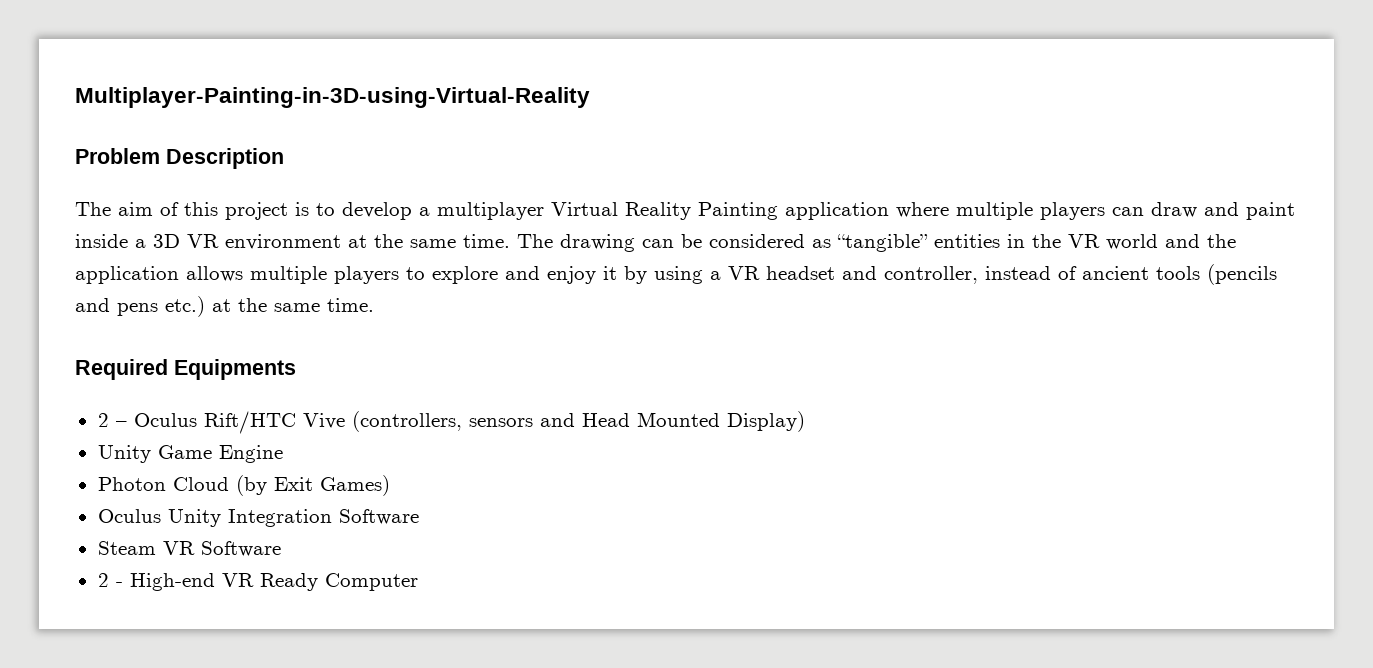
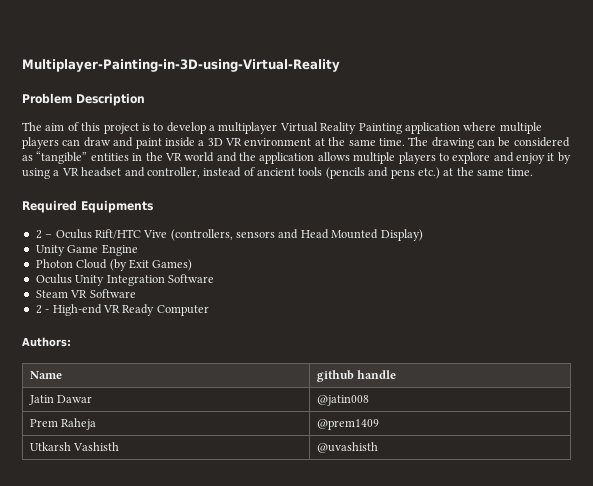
+ Authors:
+ Name | github handle
+ Jatin Dawar | @jatin008
+ Prem Raheja | @prem1409
+ Utkarsh Vashisth | @uvashisth

